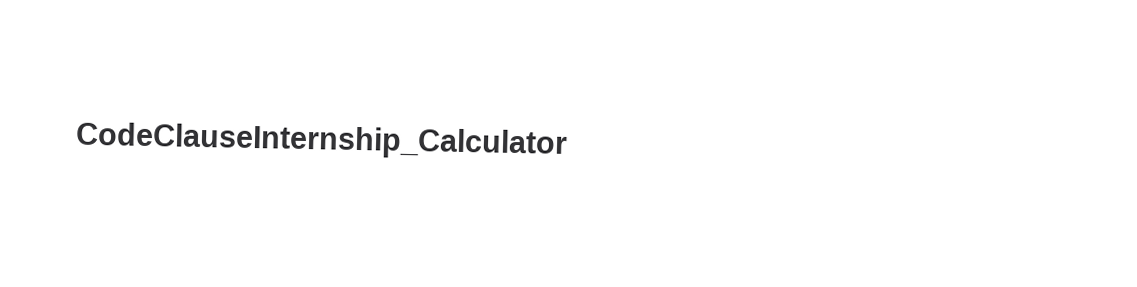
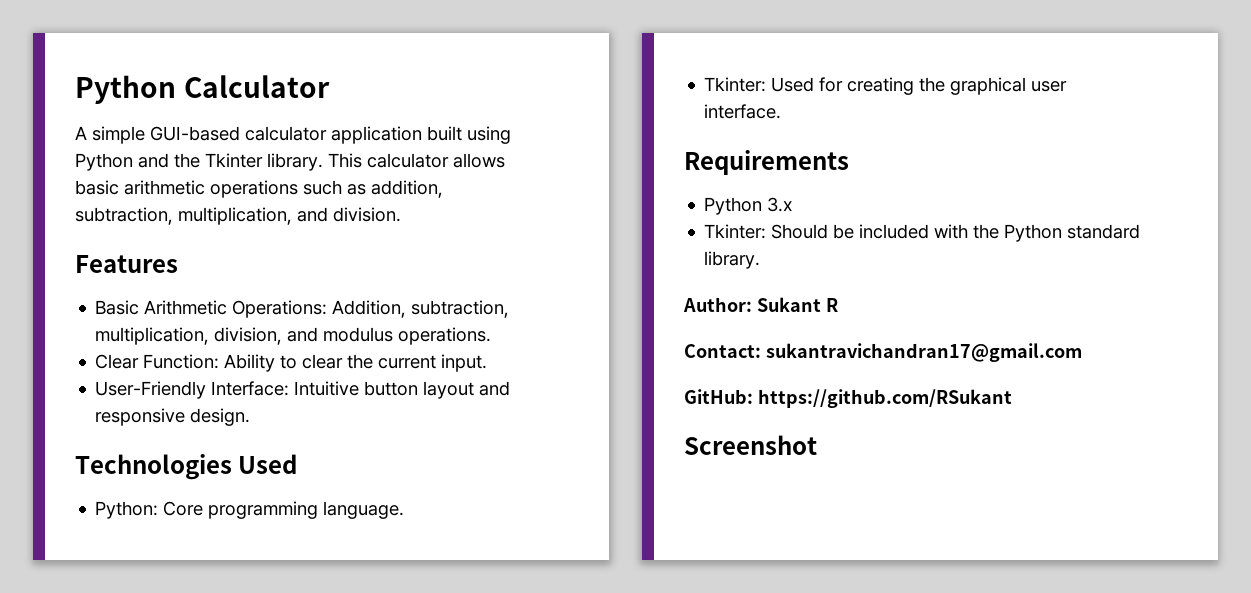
- CodeClauseInternship_Calculator
+ Python Calculator
+ A simple GUI-based calculator application built using Python and the Tkinter library. This calculator allows basic arithmetic operations such as addition, subtraction, multiplication, and division.
+ Features
+ Basic Arithmetic Operations: Addition, subtraction, multiplication, division, and modulus operations.
+ Clear Function: Ability to clear the current input.
+ User-Friendly Interface: Intuitive button layout and responsive design.
+ Technologies Used
+ Python: Core programming language.
+ Tkinter: Used for creating the graphical user interface.
+ Requirements
+ Python 3.x
+ Tkinter: Should be included with the Python standard library.
+ Author: Sukant R
+ Contact: sukantravichandran17@gmail.com
+ GitHub: https://github.com/RSukant
+ Screenshot

